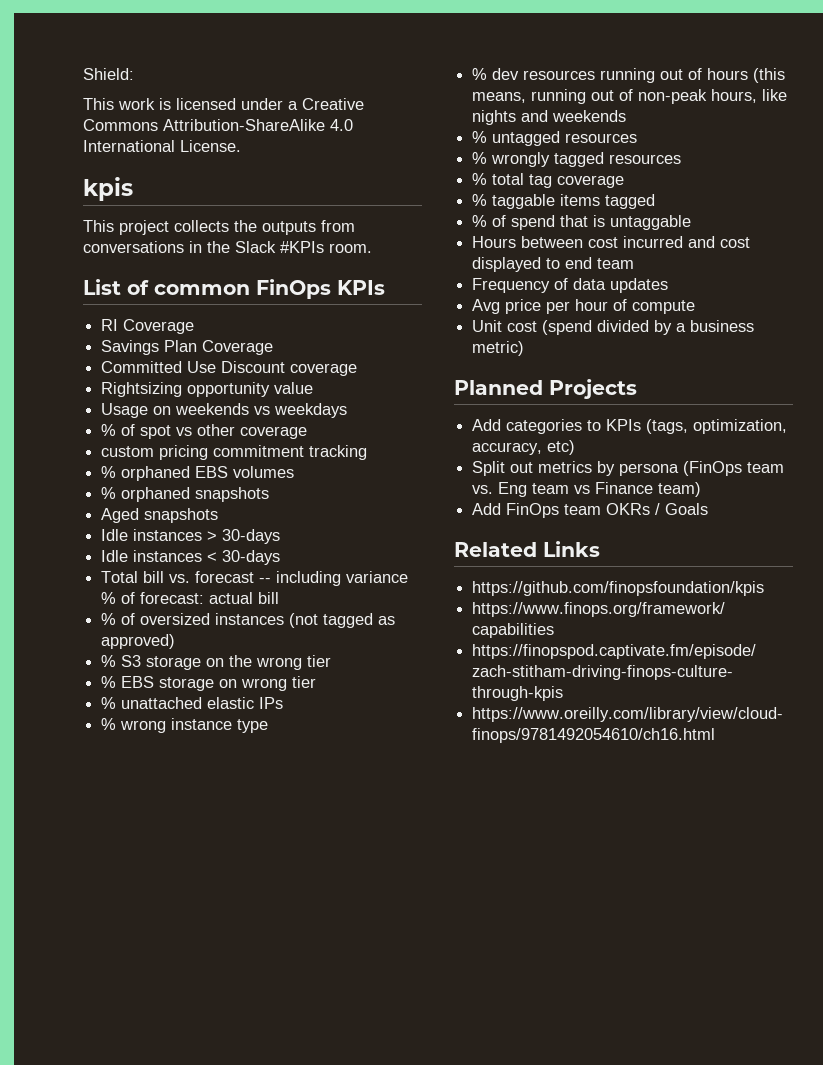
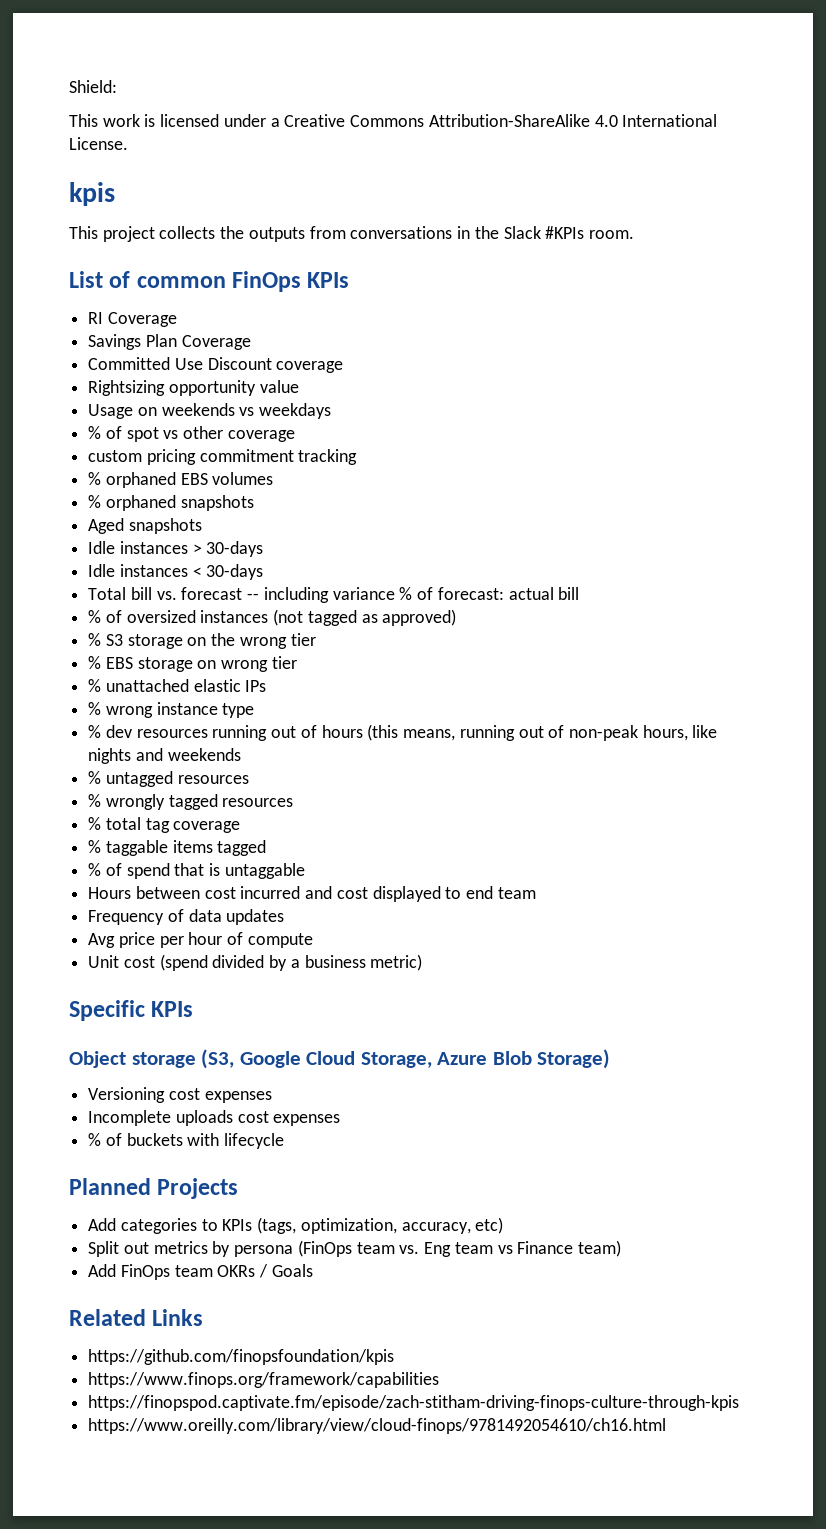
+ Specific KPIs
+ Object storage (S3, Google Cloud Storage, Azure Blob Storage)
+ Versioning cost expenses
+ Incomplete uploads cost expenses
+ % of buckets with lifecycle

